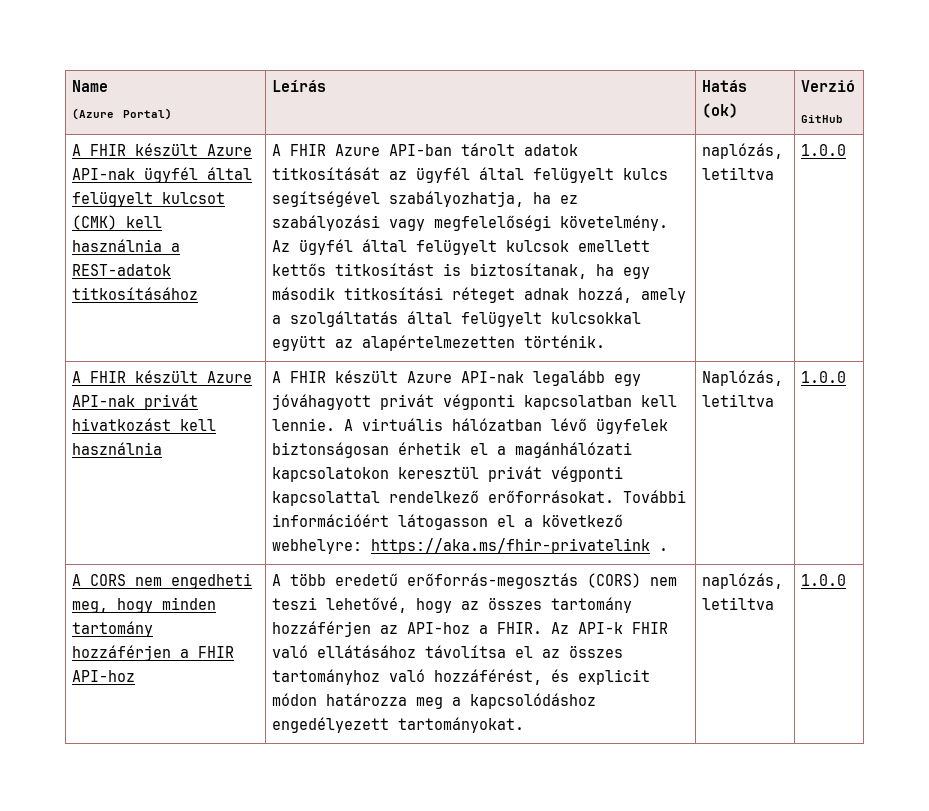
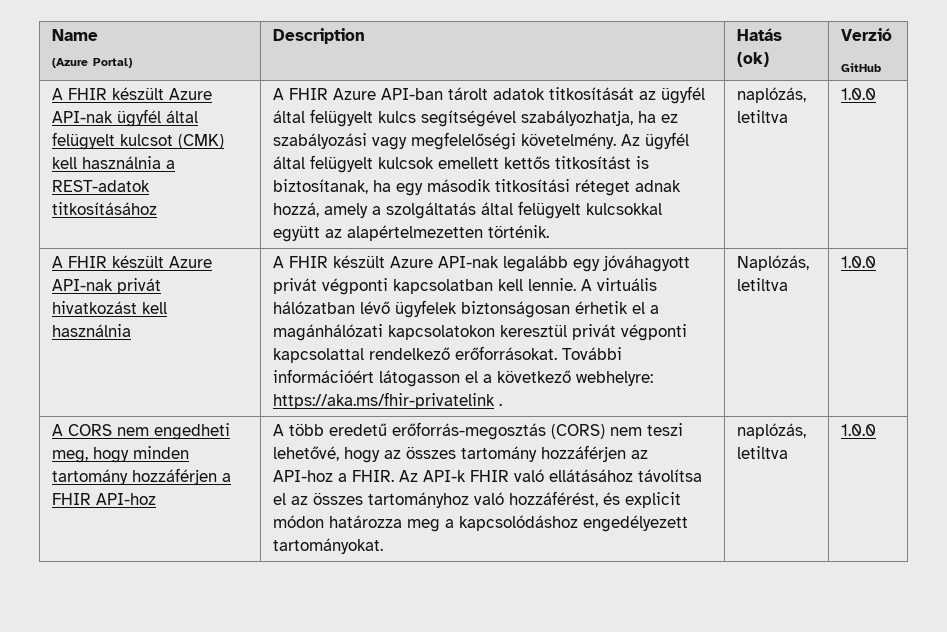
  Name
- (Azure Portal) | Leírás | Hatás (ok) | Verzió
+ (Azure Portal) | Description | Hatás (ok) | Verzió

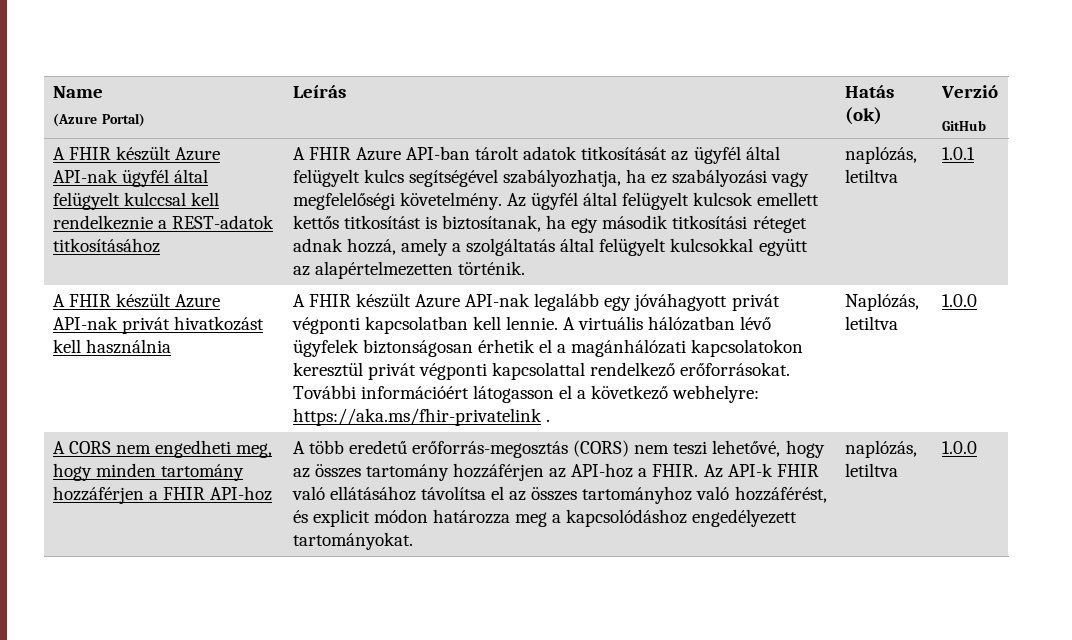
  Name
- (Azure Portal) | Description | Hatás (ok) | Verzió
+ (Azure Portal) | Leírás | Hatás (ok) | Verzió
- A FHIR készült Azure API-nak ügyfél által felügyelt kulcsot (CMK) kell használnia a REST-adatok titkosításához
+ A FHIR készült Azure API-nak ügyfél által felügyelt kulccsal kell rendelkeznie a REST-adatok titkosításához
- Az ügyfél által felügyelt kulcsok emellett kettős titkosítást is biztosítanak, ha egy második titkosítási réteget adnak hozzá, amely a szolgáltatás által felügyelt kulcsokkal együtt az alapértelmezetten történik. | naplózás, letiltva | 1.0.0
+ Az ügyfél által felügyelt kulcsok emellett kettős titkosítást is biztosítanak, ha egy második titkosítási réteget adnak hozzá, amely a szolgáltatás által felügyelt kulcsokkal együtt az alapértelmezetten történik. | naplózás, letiltva | 1.0.1

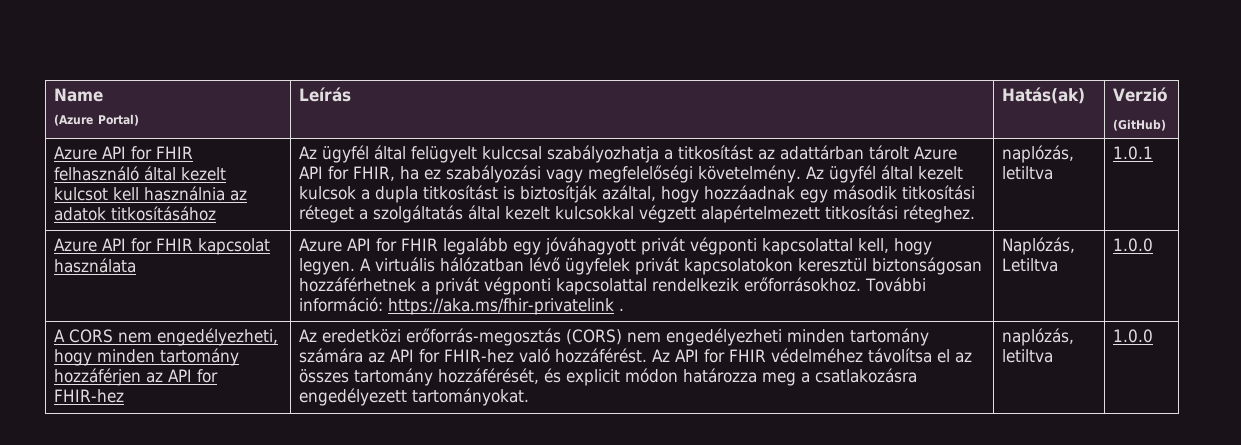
  Name
- (Azure Portal) | Leírás | Hatás (ok) | Verzió
- GitHub
- A FHIR készült Azure API-nak ügyfél által felügyelt kulccsal kell rendelkeznie a REST-adatok titkosításához | A FHIR Azure API-ban tárolt adatok titkosítását az ügyfél által felügyelt kulcs segítségével szabályozhatja, ha ez szabályozási vagy megfelelőségi követelmény.
+ (Azure Portal) | Leírás | Hatás(ak) | Verzió
+ (GitHub)
+ Azure API for FHIR felhasználó által kezelt kulcsot kell használnia az adatok titkosításához | Az ügyfél által felügyelt kulccsal szabályozhatja a titkosítást az adattárban tárolt Azure API for FHIR, ha ez szabályozási vagy megfelelőségi követelmény.
- Az ügyfél által felügyelt kulcsok emellett kettős titkosítást is biztosítanak, ha egy második titkosítási réteget adnak hozzá, amely a szolgáltatás által felügyelt kulcsokkal együtt az alapértelmezetten történik. | naplózás, letiltva | 1.0.1
- A FHIR készült Azure API-nak privát hivatkozást kell használnia | A FHIR készült Azure API-nak legalább egy jóváhagyott privát végponti kapcsolatban kell lennie.
+ Az ügyfél által kezelt kulcsok a dupla titkosítást is biztosítják azáltal, hogy hozzáadnak egy második titkosítási réteget a szolgáltatás által kezelt kulcsokkal végzett alapértelmezett titkosítási réteghez. | naplózás, letiltva | 1.0.1
+ Azure API for FHIR kapcsolat használata | Azure API for FHIR legalább egy jóváhagyott privát végponti kapcsolattal kell, hogy legyen.
- A virtuális hálózatban lévő ügyfelek biztonságosan érhetik el a magánhálózati kapcsolatokon keresztül privát végponti kapcsolattal rendelkező erőforrásokat. További információért látogasson el a következő webhelyre: https://aka.ms/fhir-privatelink .
+ A virtuális hálózatban lévő ügyfelek privát kapcsolatokon keresztül biztonságosan hozzáférhetnek a privát végponti kapcsolattal rendelkezik erőforrásokhoz. További információ: https://aka.ms/fhir-privatelink .
- Naplózás, letiltva
+ Naplózás, Letiltva
- A CORS nem engedheti meg, hogy minden tartomány hozzáférjen a FHIR API-hoz | A több eredetű erőforrás-megosztás (CORS) nem teszi lehetővé, hogy az összes tartomány hozzáférjen az API-hoz a FHIR. Az API-k FHIR való ellátásához távolítsa el az összes tartományhoz való hozzáférést, és explicit módon határozza meg a kapcsolódáshoz engedélyezett tartományokat.
+ A CORS nem engedélyezheti, hogy minden tartomány hozzáférjen az API for FHIR-hez | Az eredetközi erőforrás-megosztás (CORS) nem engedélyezheti minden tartomány számára az API for FHIR-hez való hozzáférést. Az API for FHIR védelméhez távolítsa el az összes tartomány hozzáférését, és explicit módon határozza meg a csatlakozásra engedélyezett tartományokat.

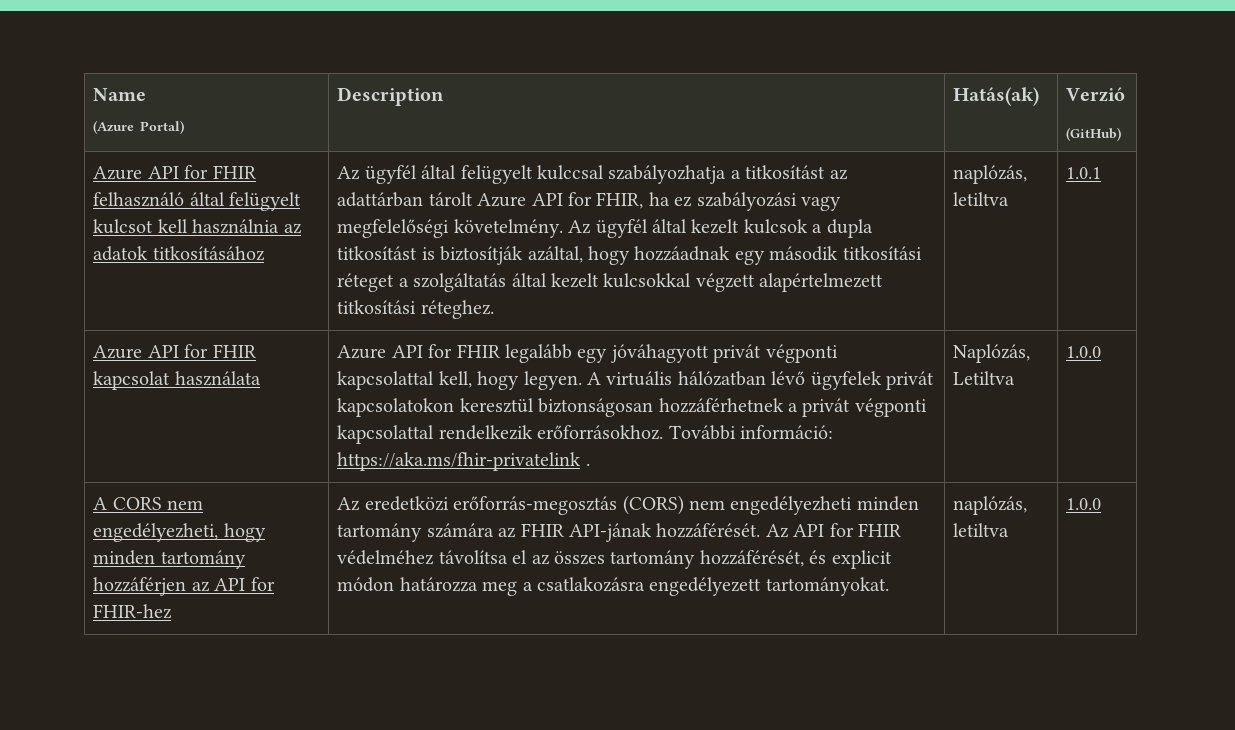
  Name
- (Azure Portal) | Leírás | Hatás(ak) | Verzió
+ (Azure Portal) | Description | Hatás(ak) | Verzió
- Azure API for FHIR felhasználó által kezelt kulcsot kell használnia az adatok titkosításához
+ Azure API for FHIR felhasználó által felügyelt kulcsot kell használnia az adatok titkosításához
- Az eredetközi erőforrás-megosztás (CORS) nem engedélyezheti minden tartomány számára az API for FHIR-hez való hozzáférést.
+ Az eredetközi erőforrás-megosztás (CORS) nem engedélyezheti minden tartomány számára az FHIR API-jának hozzáférését.

